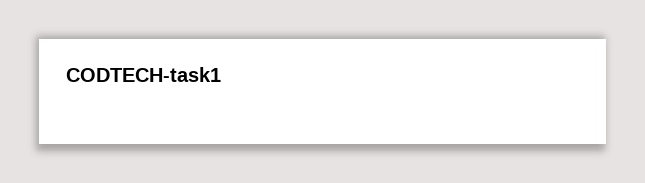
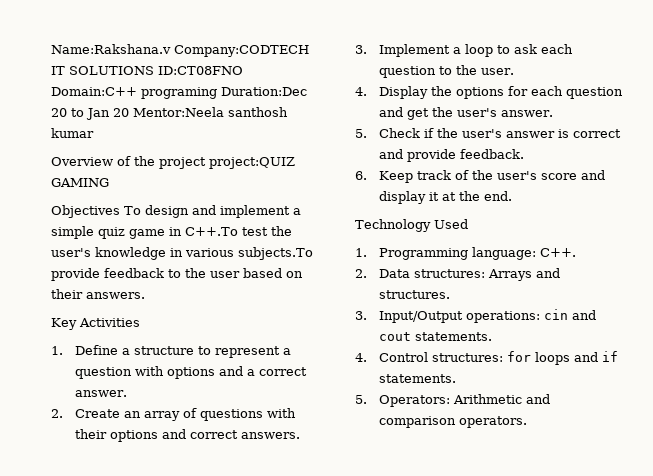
- CODTECH-task1
+ Name:Rakshana.v Company:CODTECH IT SOLUTIONS ID:CT08FNO Domain:C++ programing Duration:Dec 20 to Jan 20 Mentor:Neela santhosh kumar
+ Overview of the project project:QUIZ GAMING
+ Objectives To design and implement a simple quiz game in C++.To test the user's knowledge in various subjects.To provide feedback to the user based on their answers.
+ Key Activities
+ 1. Define a structure to represent a question with options and a correct answer.
+ 2. Create an array of questions with their options and correct answers.
+ 3. Implement a loop to ask each question to the user.
+ 4. Display the options for each question and get the user's answer.
+ 5. Check if the user's answer is correct and provide feedback.
+ 6. Keep track of the user's score and display it at the end.
+ Technology Used
+ 1. Programming language: C++.
+ 2. Data structures: Arrays and structures.
+ 3. Input/Output operations: cin and cout statements.
+ 4. Control structures: for loops and if statements.
+ 5. Operators: Arithmetic and comparison operators.

